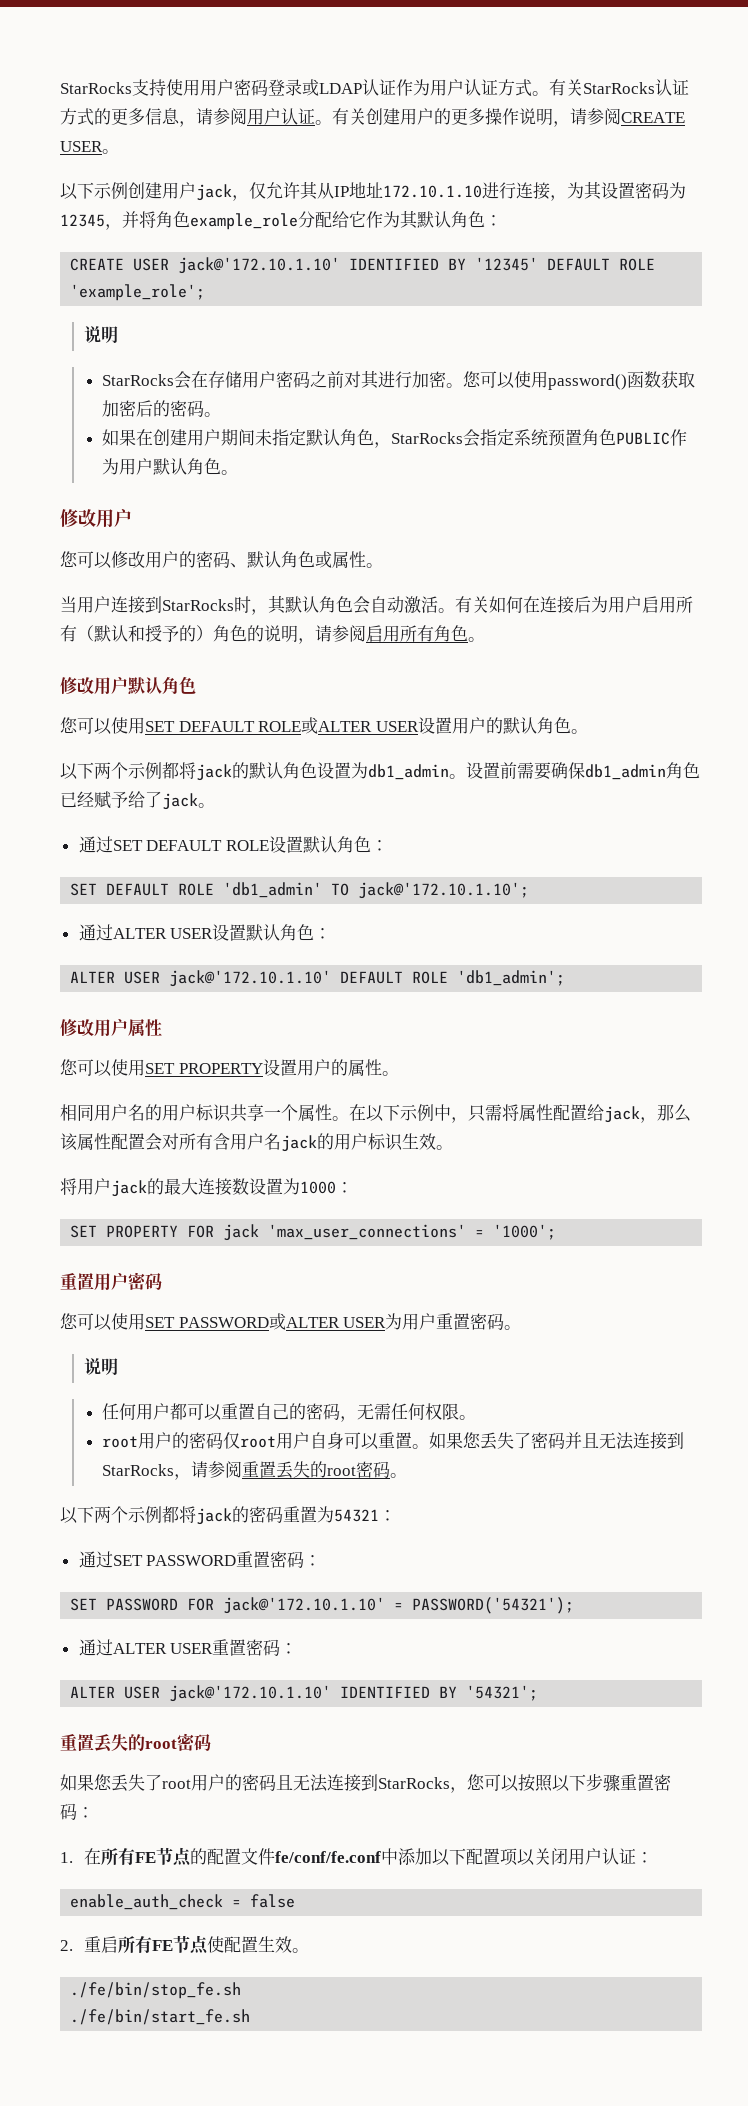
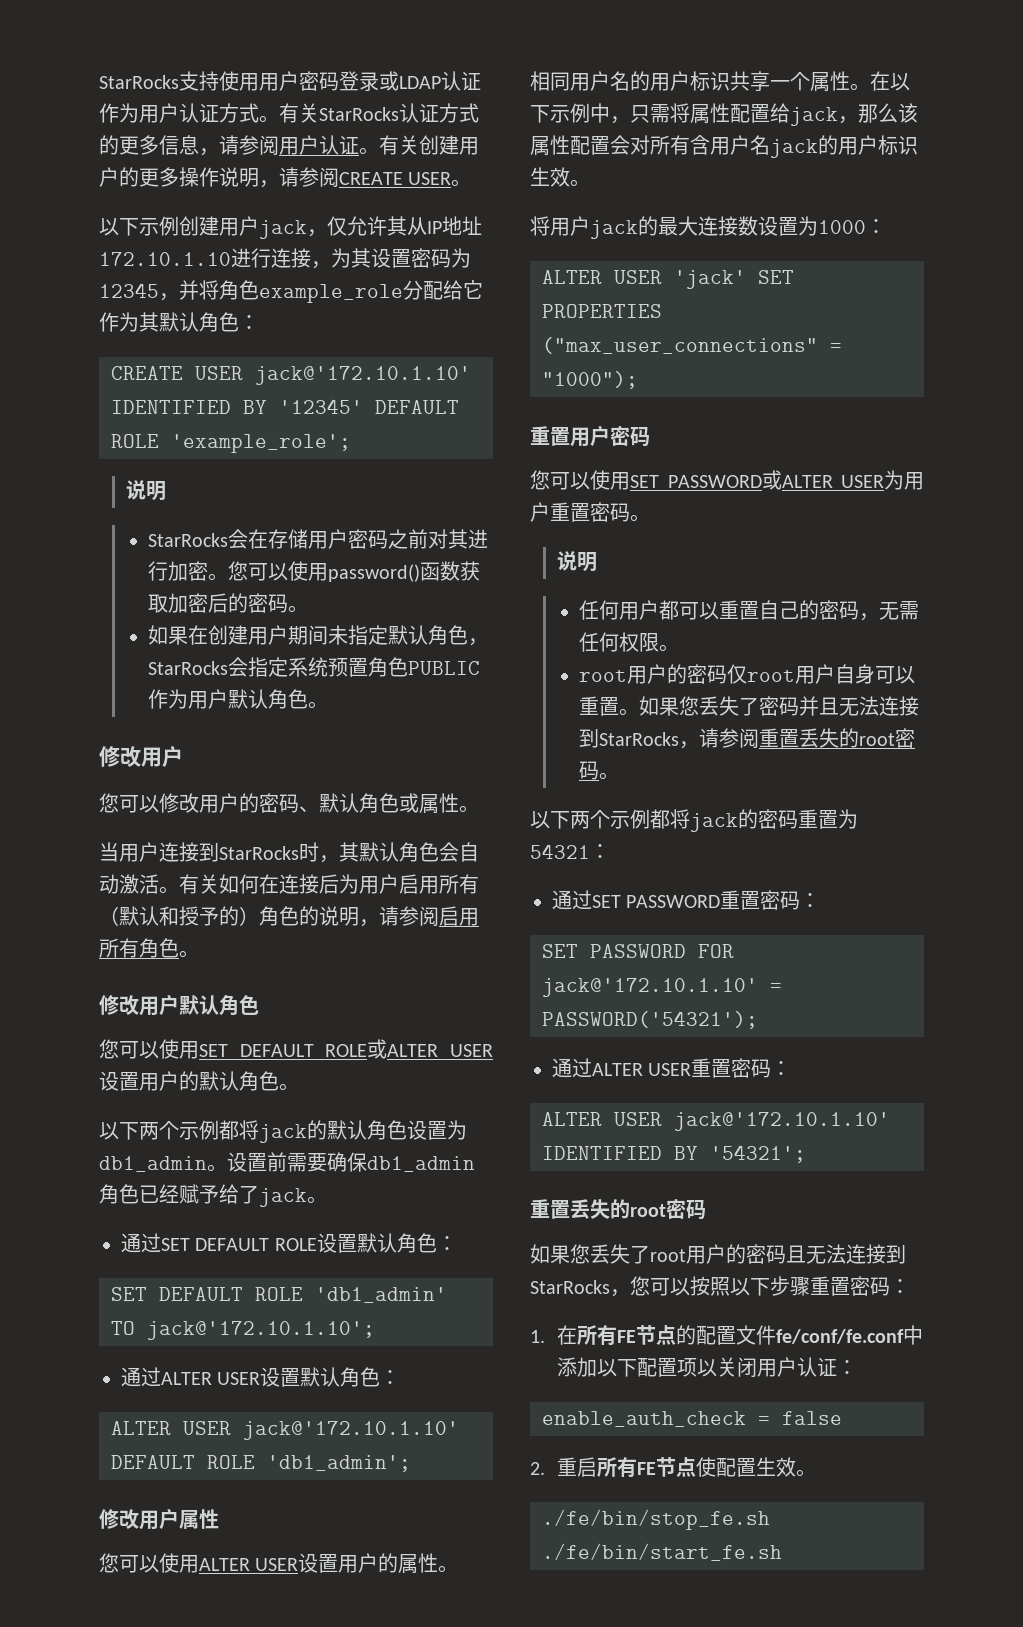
- 您可以使用SET PROPERTY设置用户的属性。
+ 您可以使用ALTER USER设置用户的属性。
- SET PROPERTY FOR jack 'max_user_connections' = '1000';
+ ALTER USER 'jack' SET PROPERTIES ("max_user_connections" = "1000");

